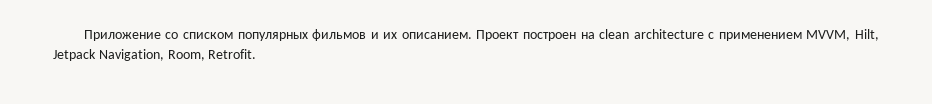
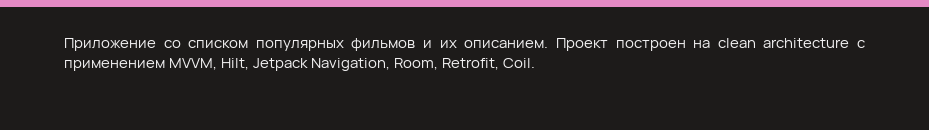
- Проект построен на clean architecture с применением MVVM, Hilt, Jetpack Navigation, Room, Retrofit.
+ Проект построен на clean architecture с применением MVVM, Hilt, Jetpack Navigation, Room, Retrofit, Coil.

